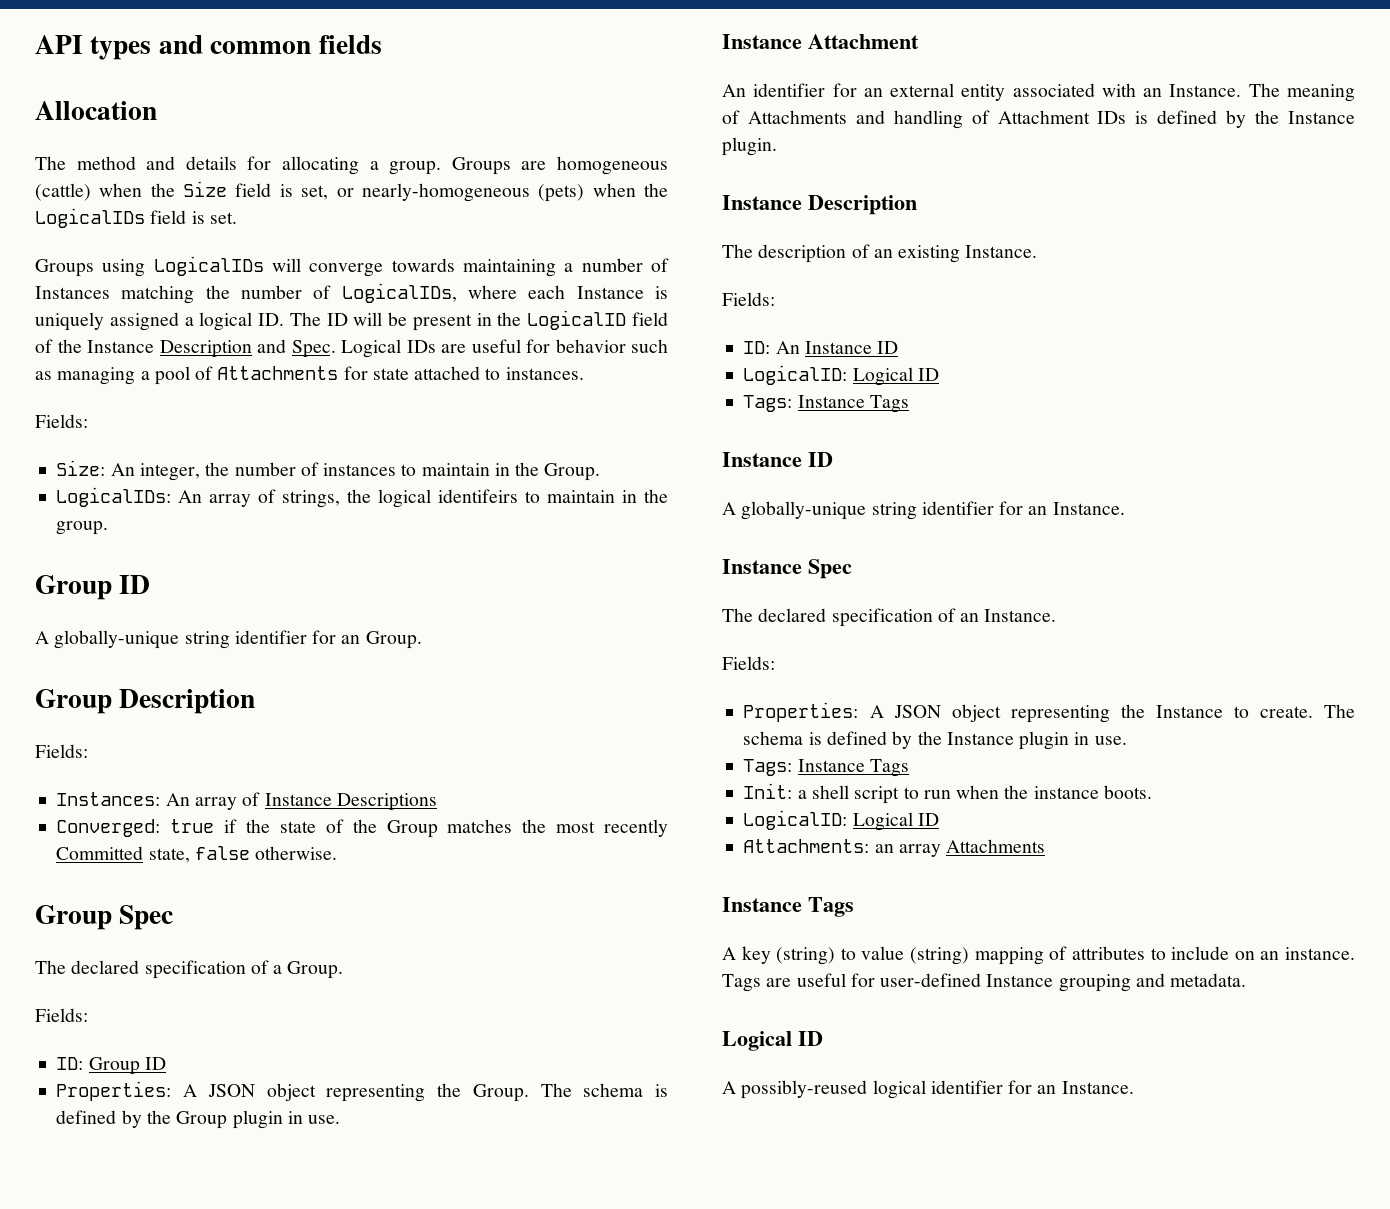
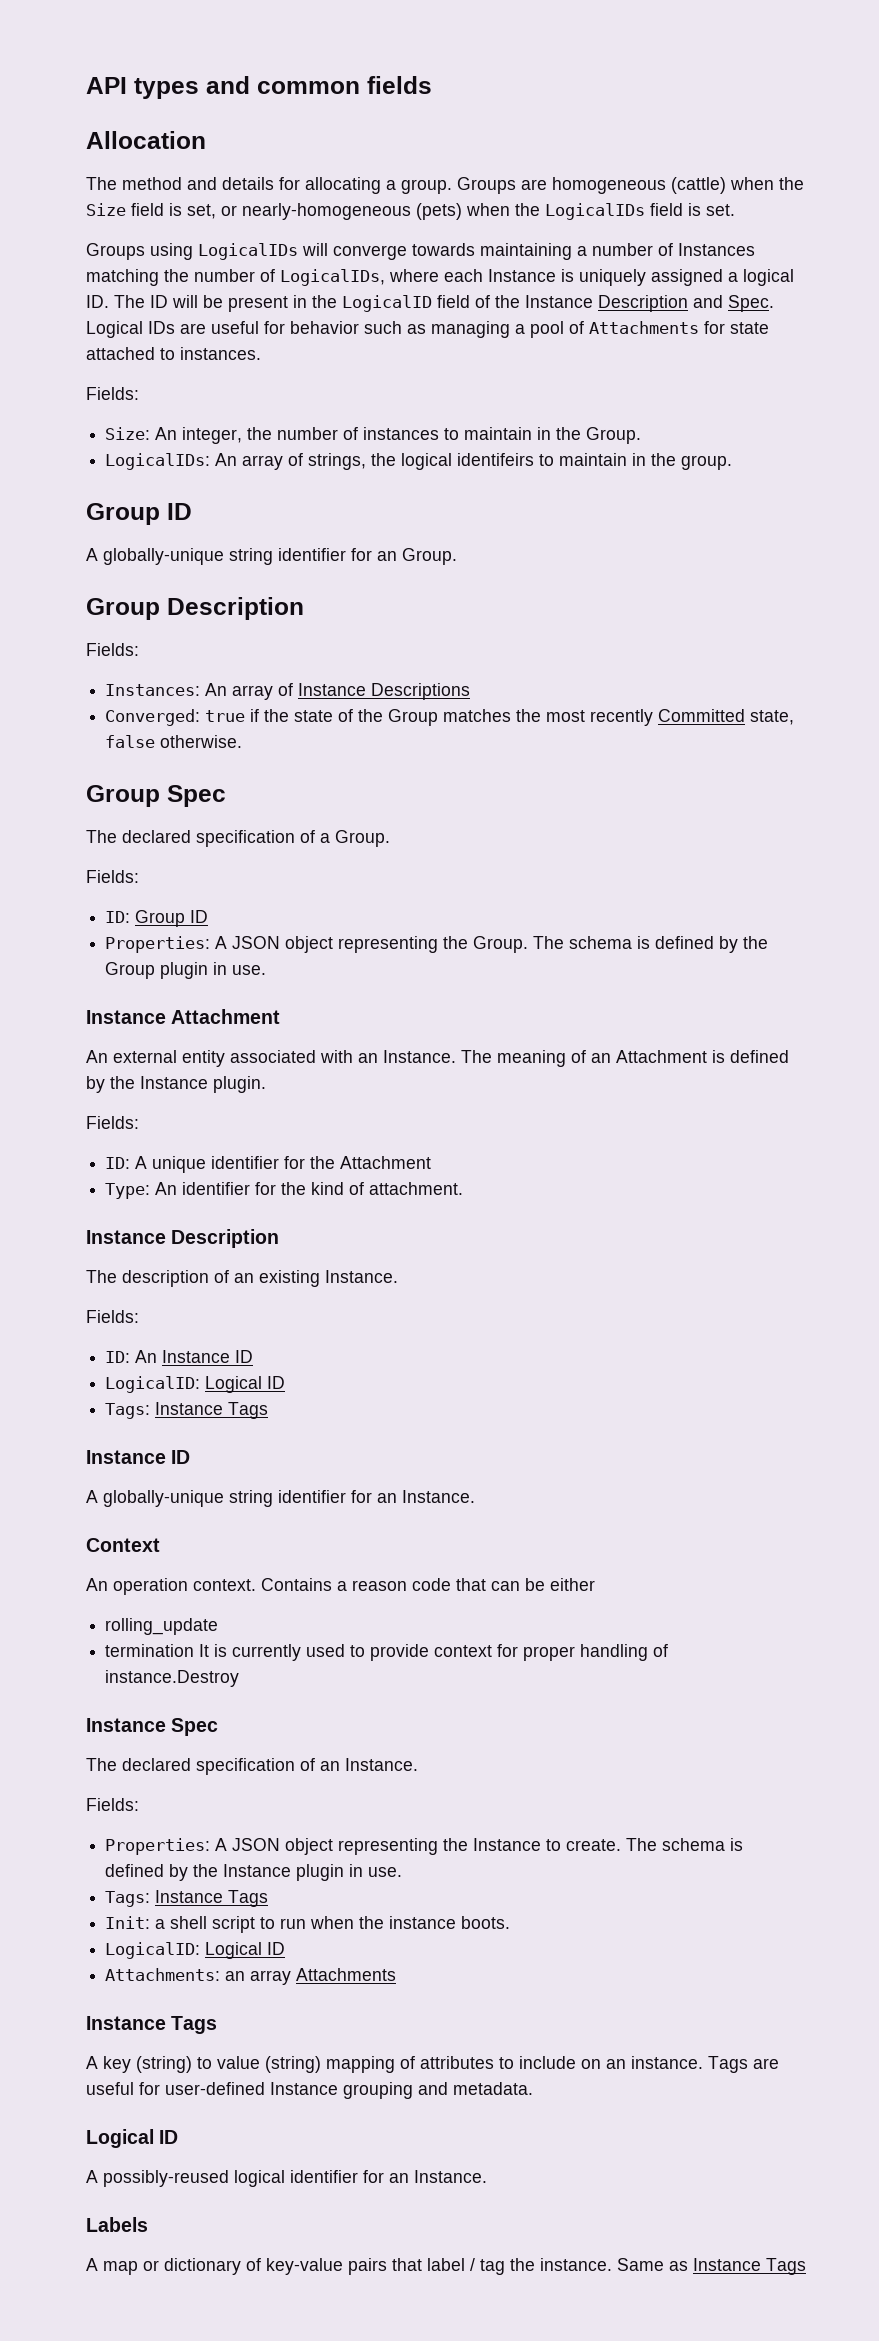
- An identifier for an external entity associated with an Instance.
+ An external entity associated with an Instance.
- The meaning of Attachments and handling of Attachment IDs is defined by the Instance plugin.
+ The meaning of an Attachment is defined by the Instance plugin.
+ Fields:
+ ID: A unique identifier for the Attachment
+ Type: An identifier for the kind of attachment.
+ Context
+ An operation context. Contains a reason code that can be either
+ rolling_update
+ termination It is currently used to provide context for proper handling of instance.Destroy
+ Labels
+ A map or dictionary of key-value pairs that label / tag the instance. Same as Instance Tags

